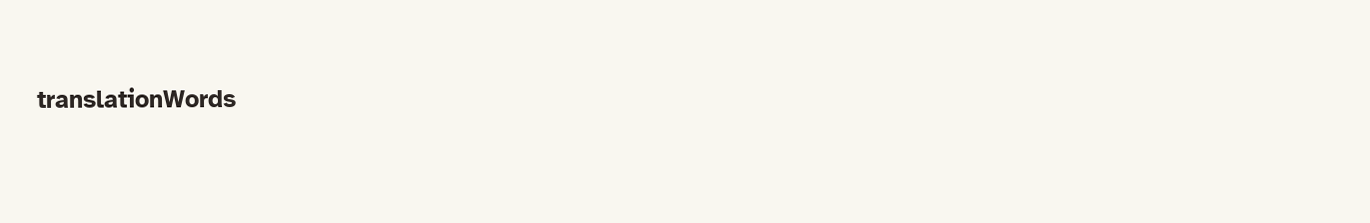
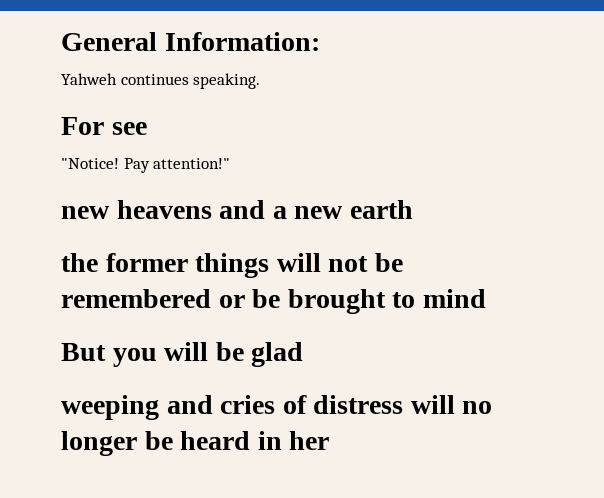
- translationWords
+ General Information:
+ Yahweh continues speaking.
+ For see
+ "Notice! Pay attention!"
+ new heavens and a new earth
+ the former things will not be remembered or be brought to mind
+ But you will be glad
+ weeping and cries of distress will no longer be heard in her

